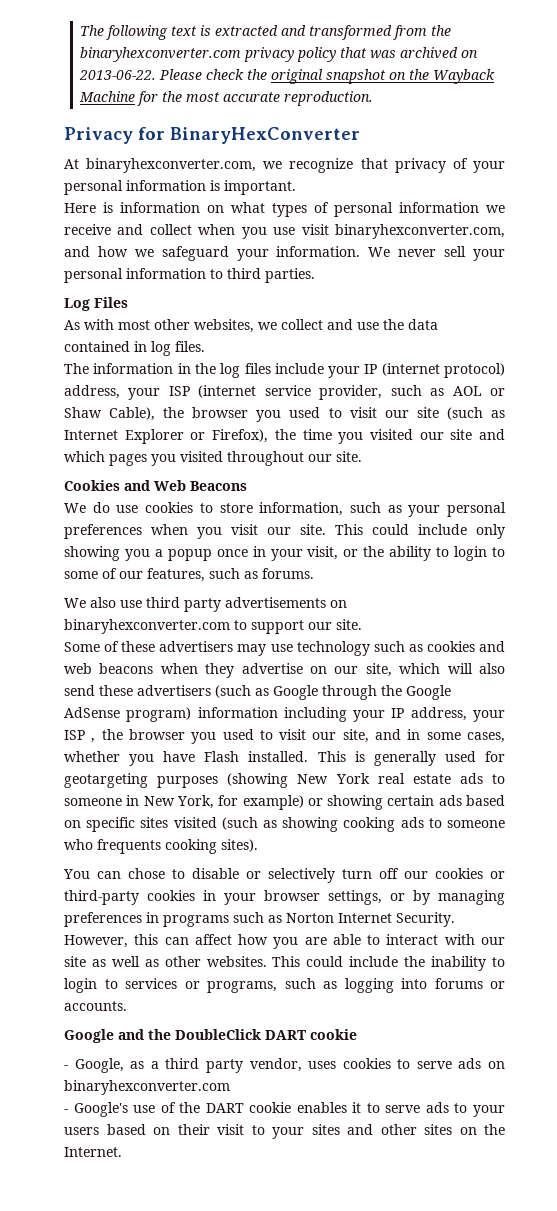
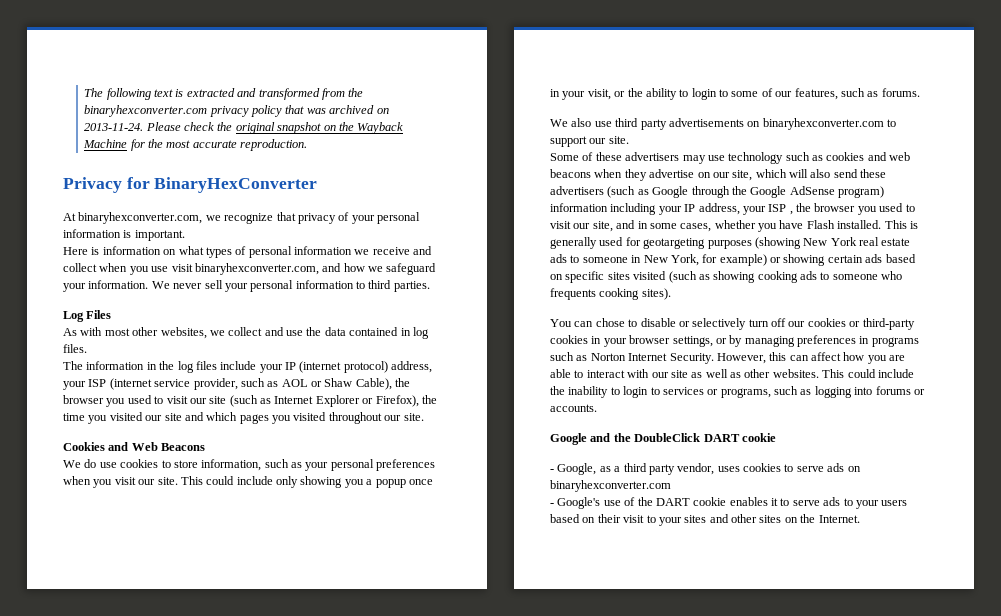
- The following text is extracted and transformed from the binaryhexconverter.com privacy policy that was archived on 2013-06-22.
+ The following text is extracted and transformed from the binaryhexconverter.com privacy policy that was archived on 2013-11-24.

